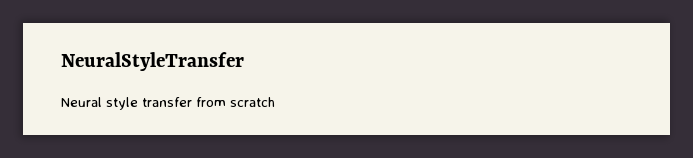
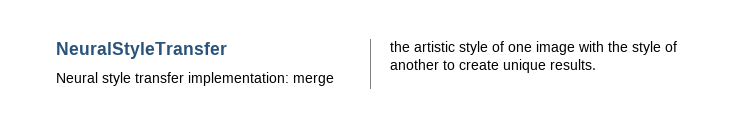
- Neural style transfer from scratch
+ Neural style transfer implementation: merge the artistic style of one image with the style of another to create unique results.

